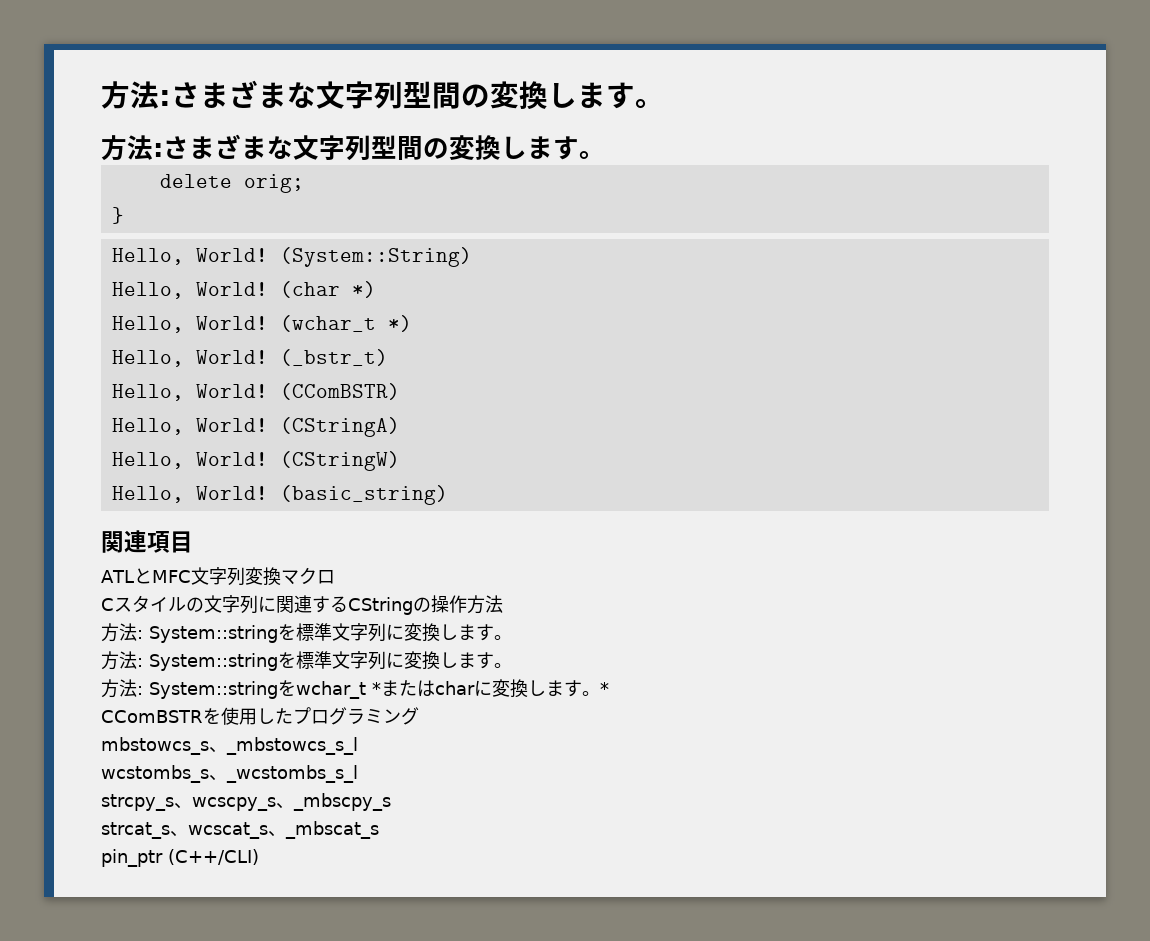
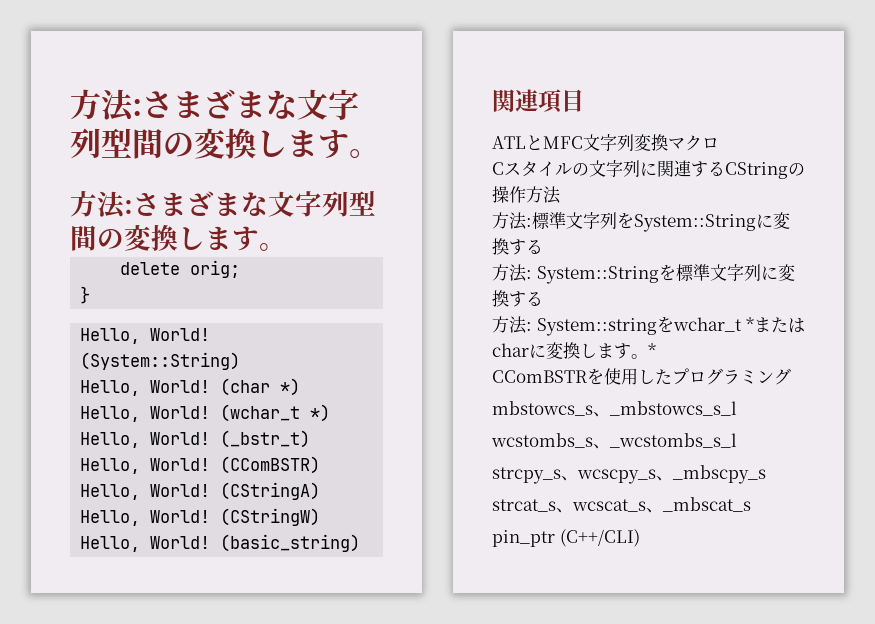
  Cスタイルの文字列に関連するCStringの操作方法
- 方法: System::stringを標準文字列に変換します。
- 方法: System::stringを標準文字列に変換します。
+ 方法:標準文字列をSystem::Stringに変換する
+ 方法: System::Stringを標準文字列に変換する

